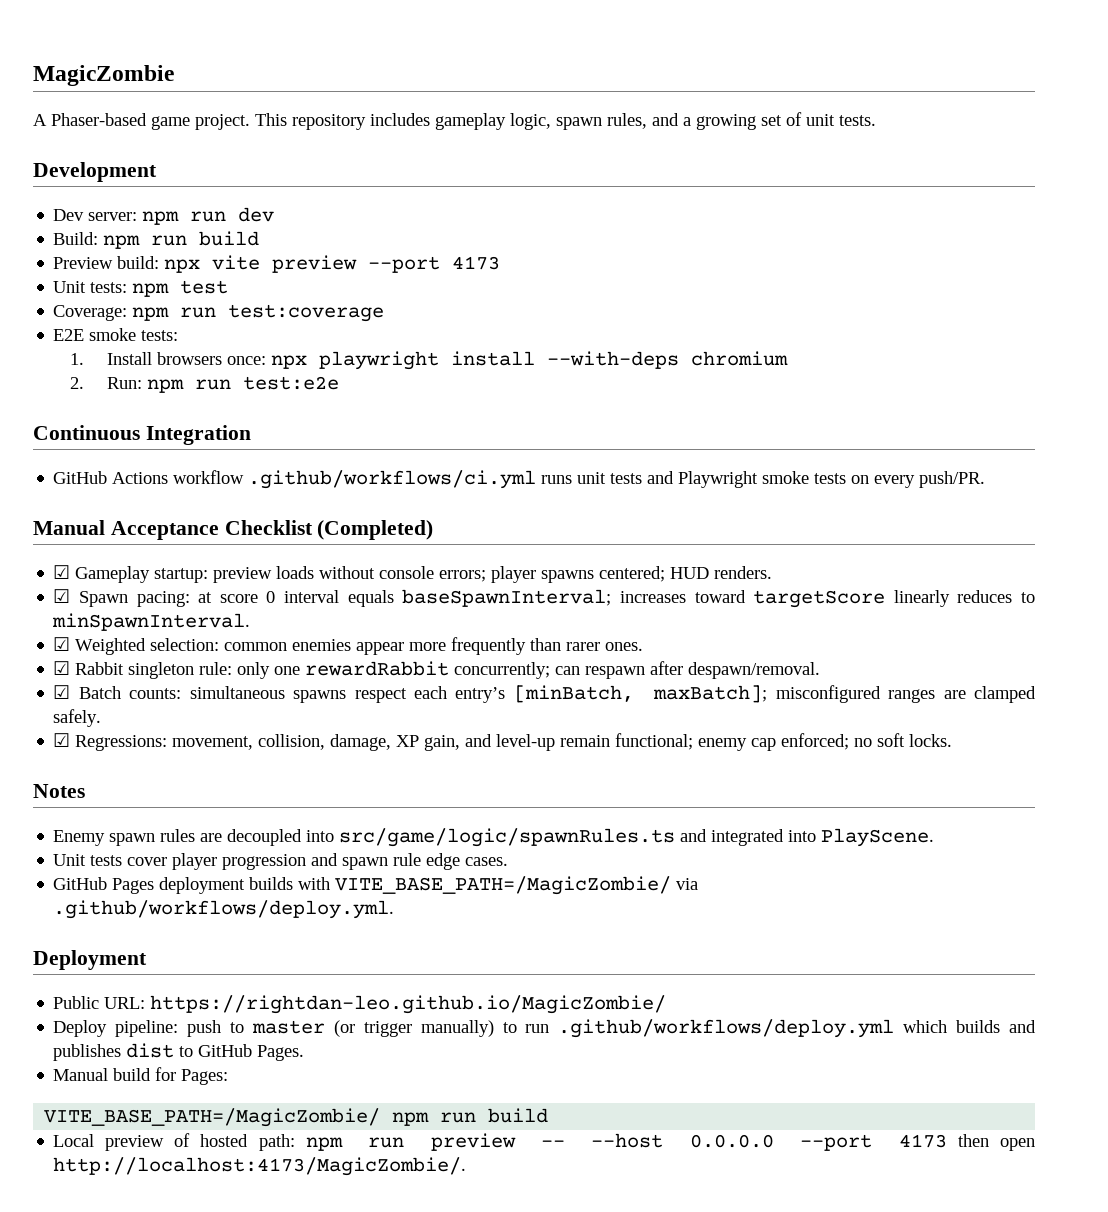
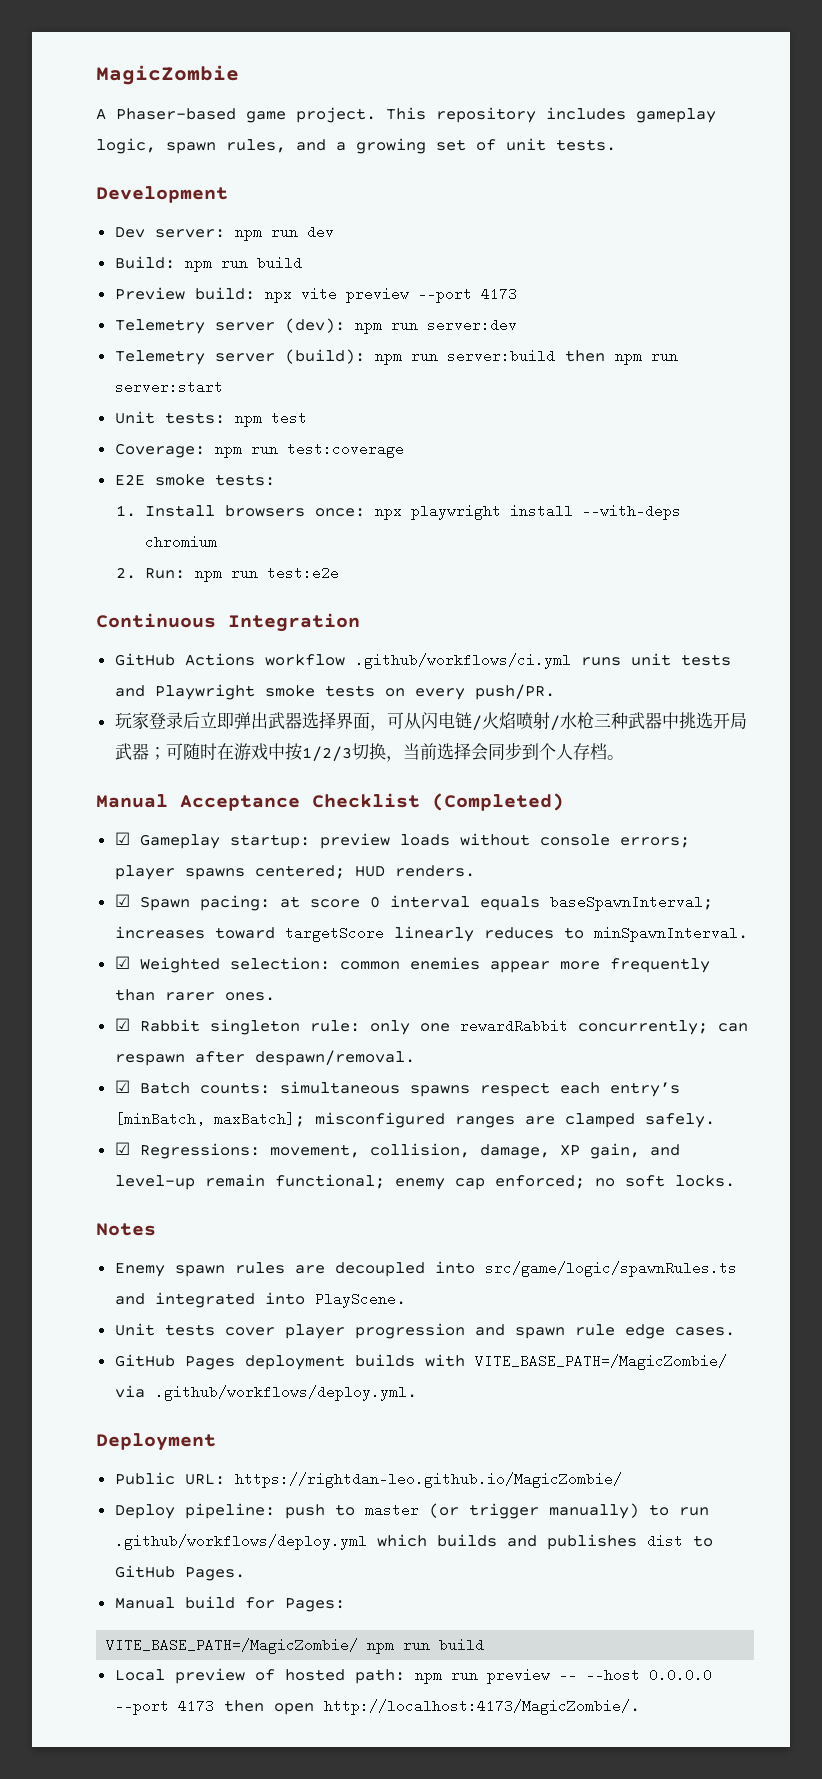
+ Telemetry server (dev): npm run server:dev
+ Telemetry server (build): npm run server:build then npm run server:start
+ 玩家登录后立即弹出武器选择界面，可从闪电链/火焰喷射/水枪三种武器中挑选开局武器；可随时在游戏中按1/2/3切换，当前选择会同步到个人存档。

